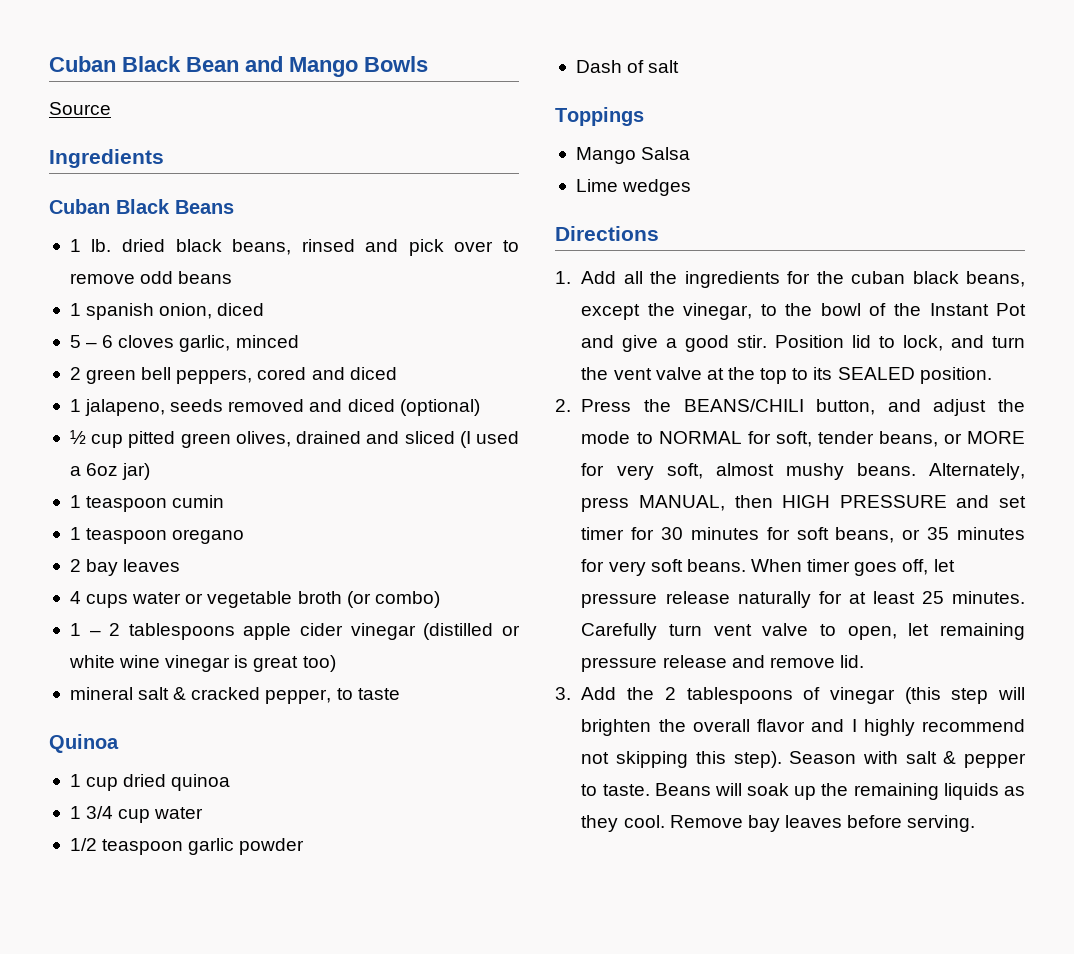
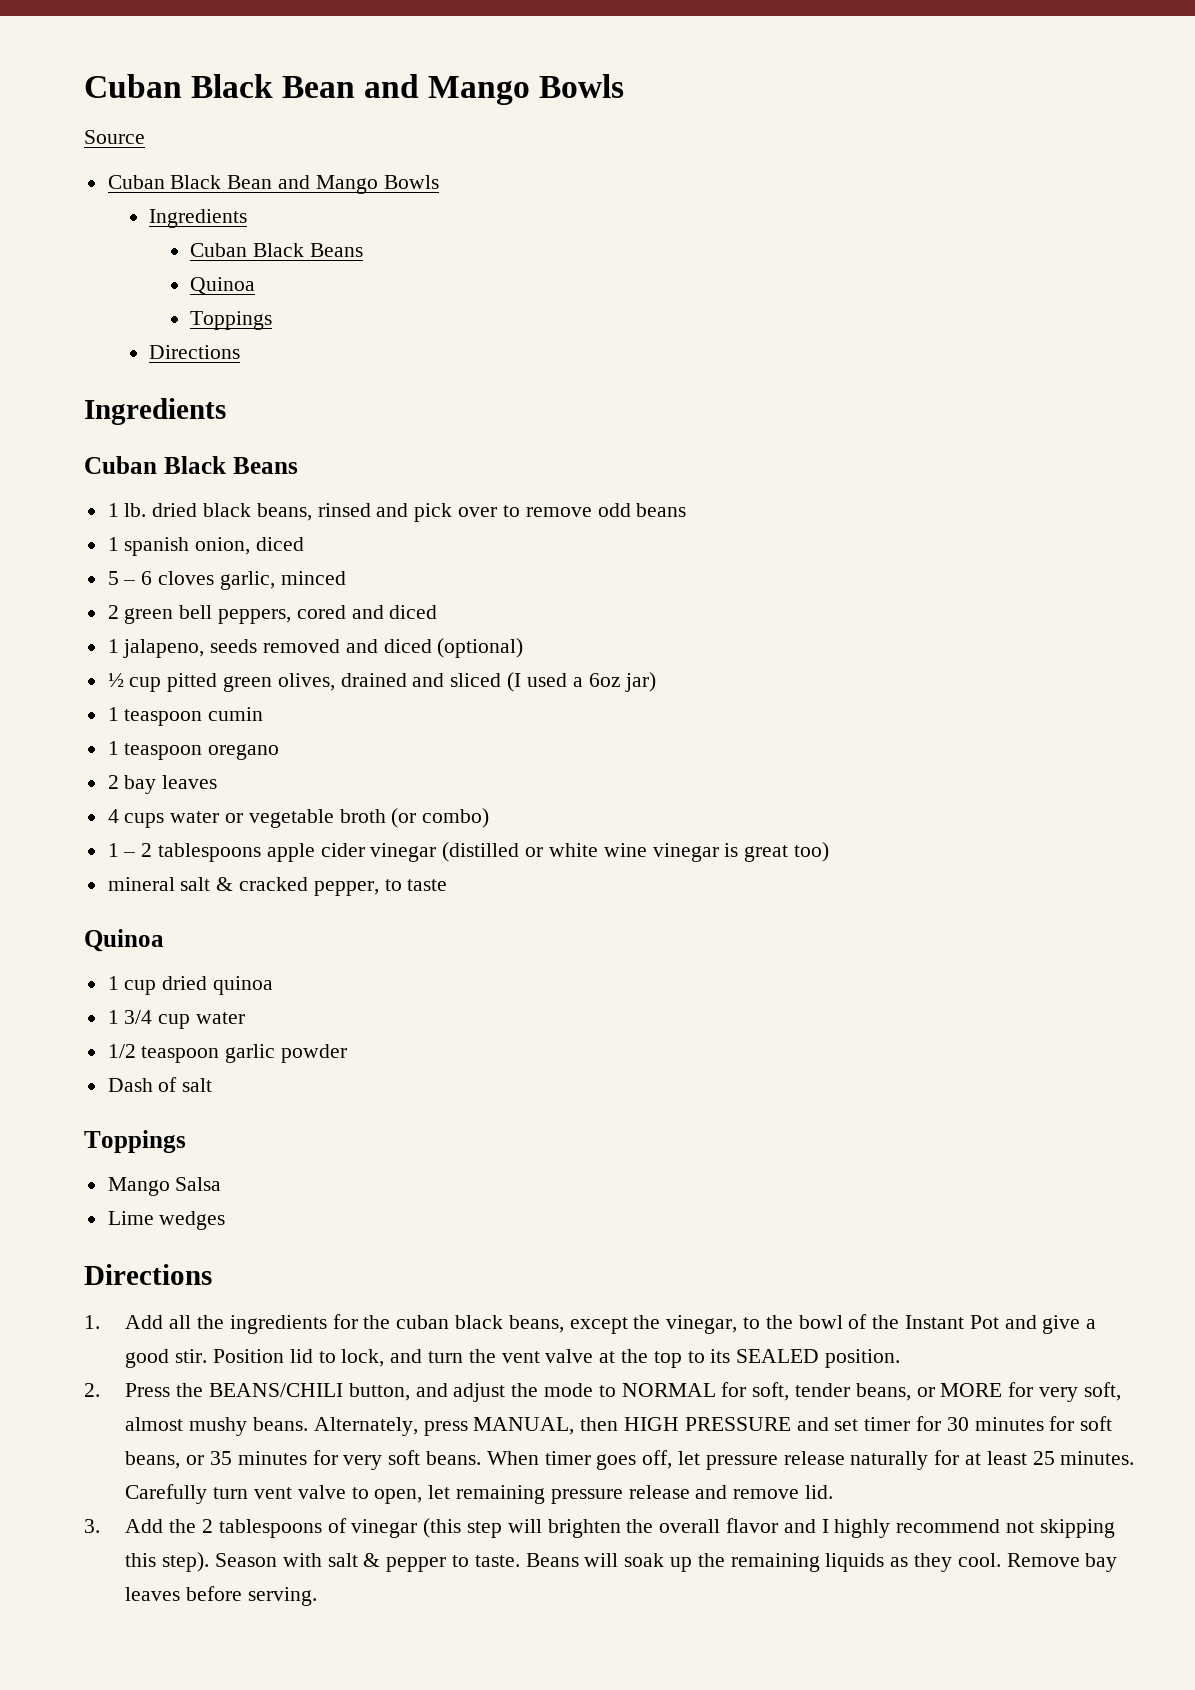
  Source
+ Cuban Black Bean and Mango Bowls
+ Ingredients
+ Cuban Black Beans
+ Quinoa
+ Toppings
+ Directions

